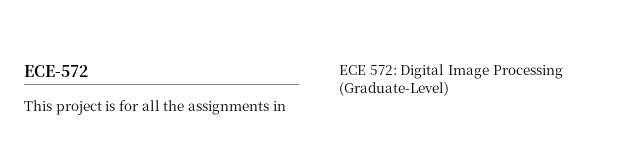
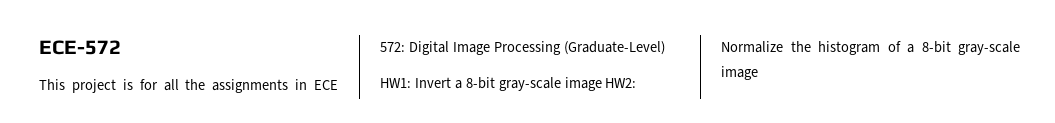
+ HW1: Invert a 8-bit gray-scale image HW2: Normalize the histogram of a 8-bit gray-scale image

